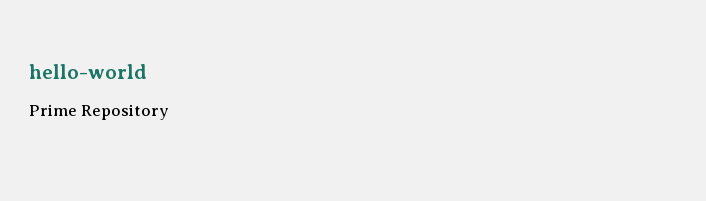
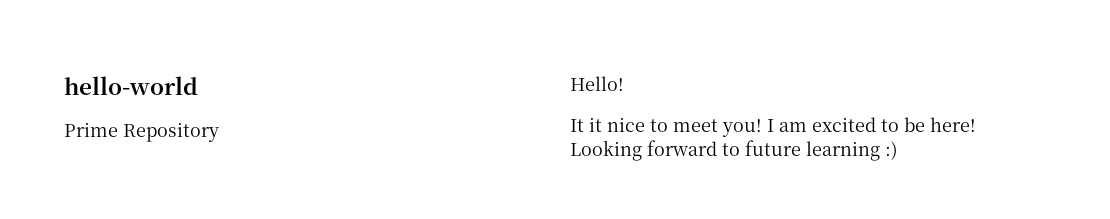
+ Hello!
+ It it nice to meet you! I am excited to be here! Looking forward to future learning :)

